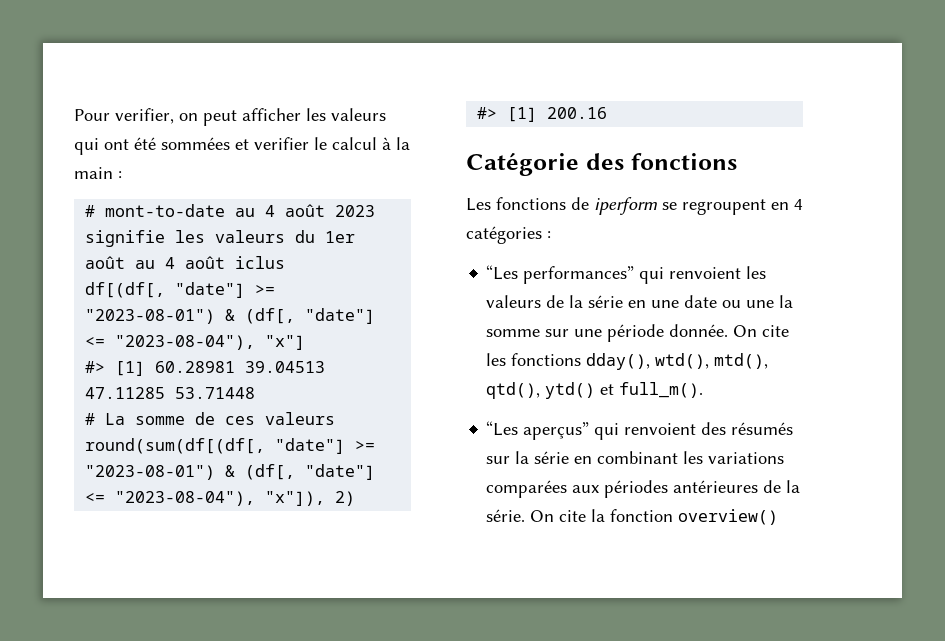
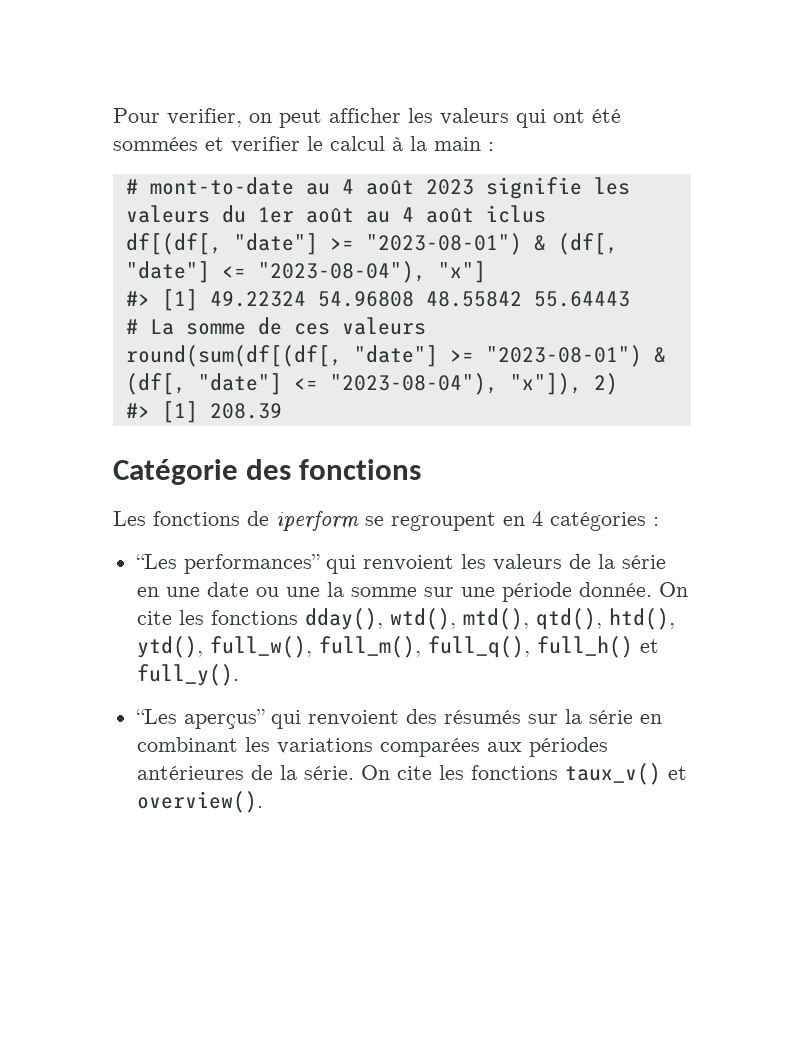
- #> [1] 60.28981 39.04513 47.11285 53.71448
+ #> [1] 49.22324 54.96808 48.55842 55.64443
- #> [1] 200.16
+ #> [1] 208.39
- On cite les fonctions dday(), wtd(), mtd(), qtd(), ytd() et full_m().
+ On cite les fonctions dday(), wtd(), mtd(), qtd(), htd(), ytd(), full_w(), full_m(), full_q(), full_h() et full_y().
- On cite la fonction overview()
+ On cite les fonctions taux_v() et overview().

